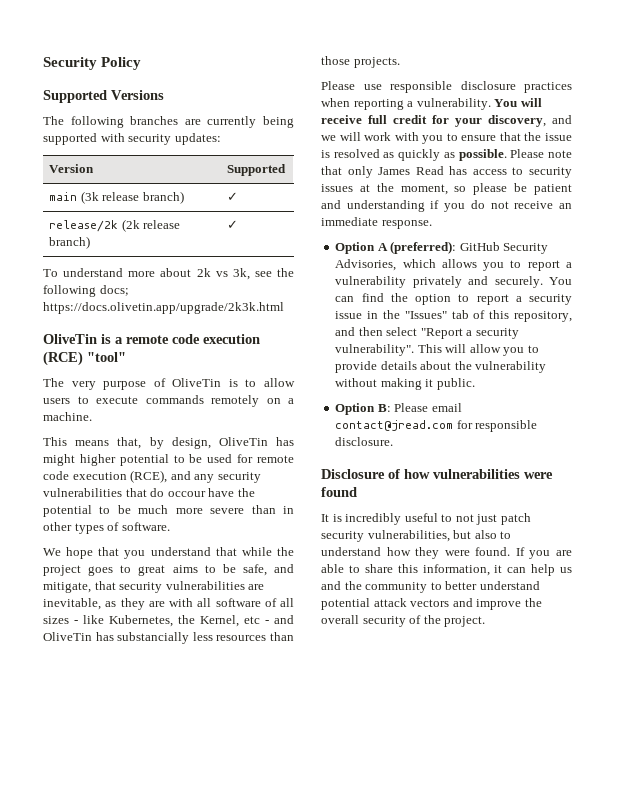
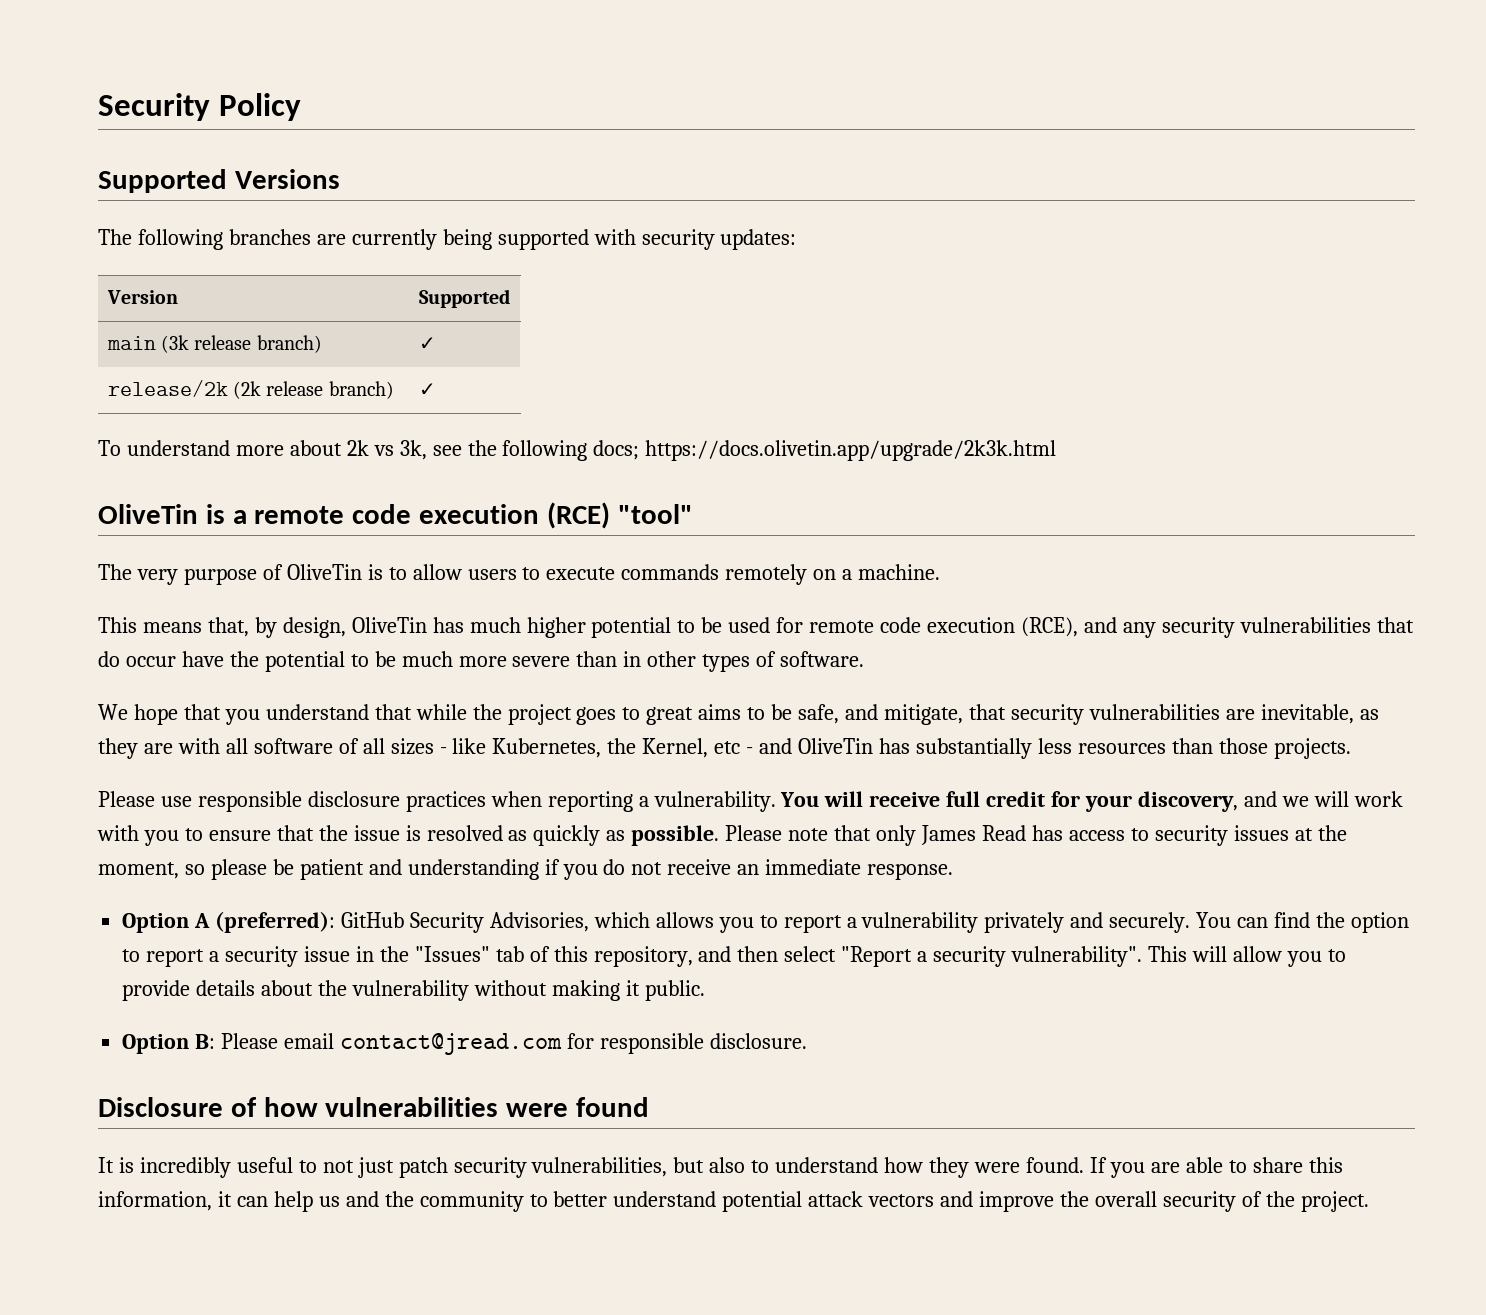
- This means that, by design, OliveTin has might higher potential to be used for remote code execution (RCE), and any security vulnerabilities that do occour have the potential to be much more severe than in other types of software.
+ This means that, by design, OliveTin has much higher potential to be used for remote code execution (RCE), and any security vulnerabilities that do occur have the potential to be much more severe than in other types of software.
- We hope that you understand that while the project goes to great aims to be safe, and mitigate, that security vulnerabilities are inevitable, as they are with all software of all sizes - like Kubernetes, the Kernel, etc - and OliveTin has substancially less resources than those projects.
+ We hope that you understand that while the project goes to great aims to be safe, and mitigate, that security vulnerabilities are inevitable, as they are with all software of all sizes - like Kubernetes, the Kernel, etc - and OliveTin has substantially less resources than those projects.

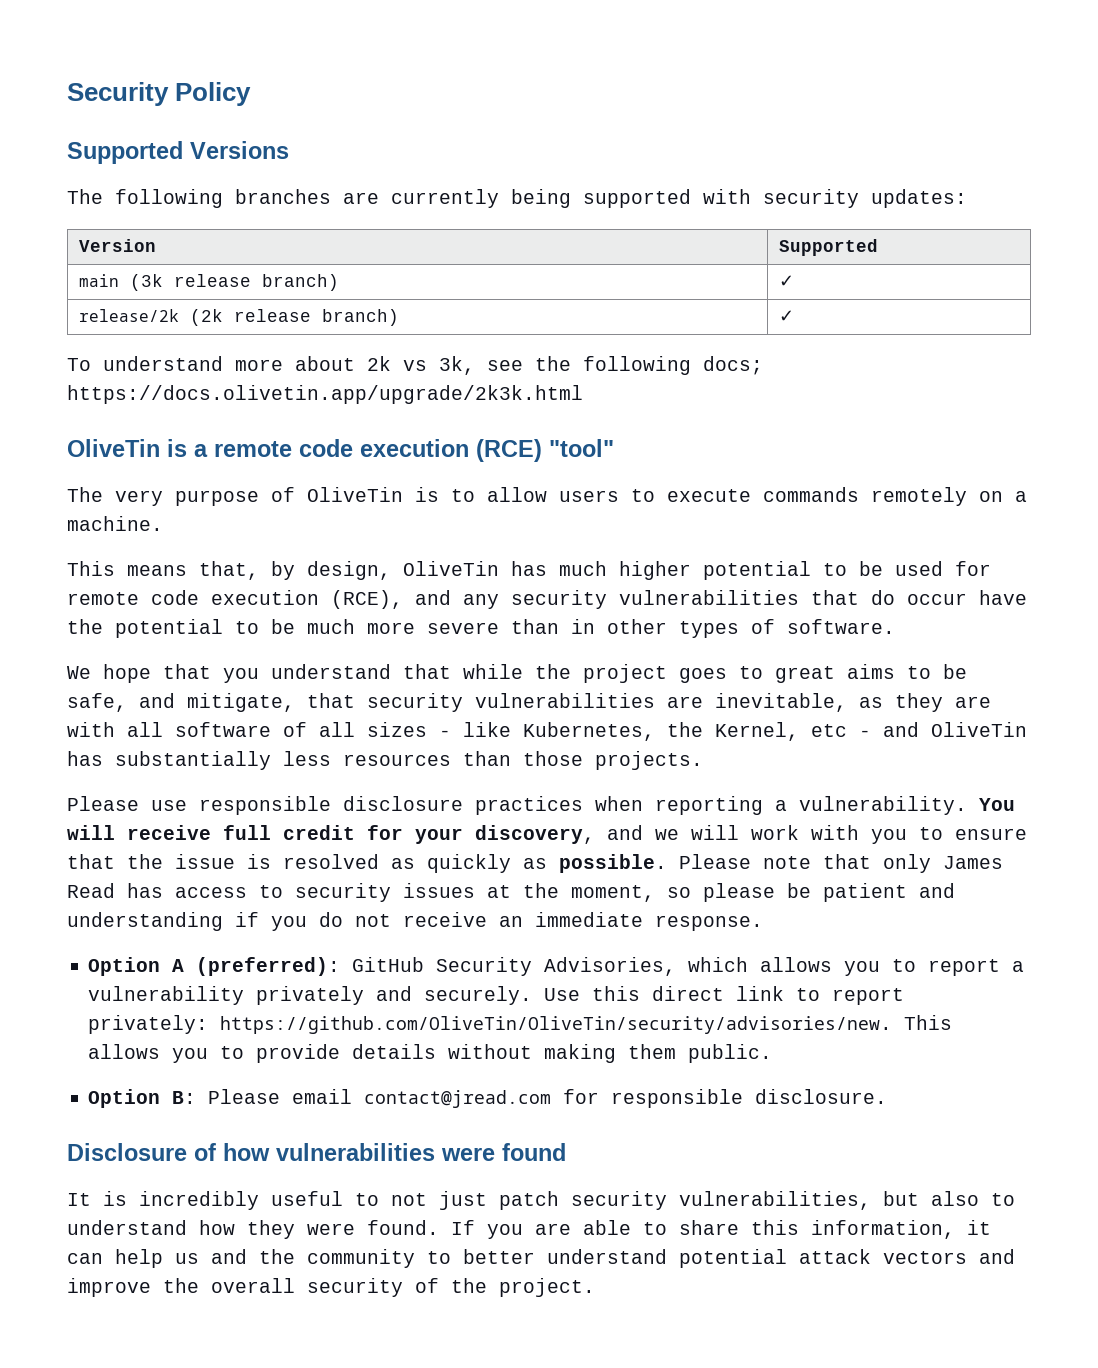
- You can find the option to report a security issue in the "Issues" tab of this repository, and then select "Report a security vulnerability". This will allow you to provide details about the vulnerability without making it public.
+ Use this direct link to report privately: https://github.com/OliveTin/OliveTin/security/advisories/new. This allows you to provide details without making them public.

